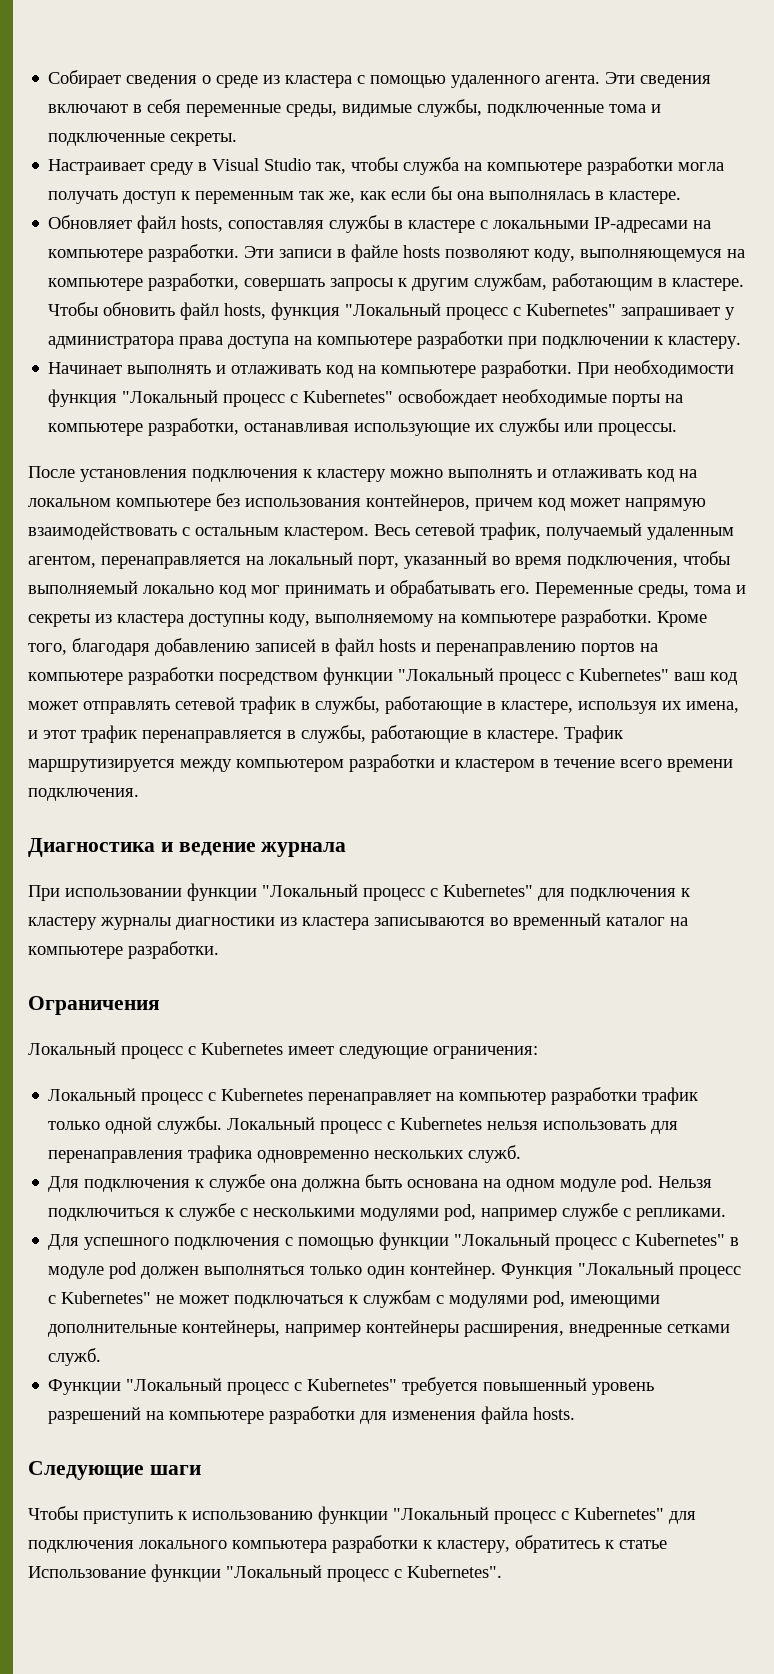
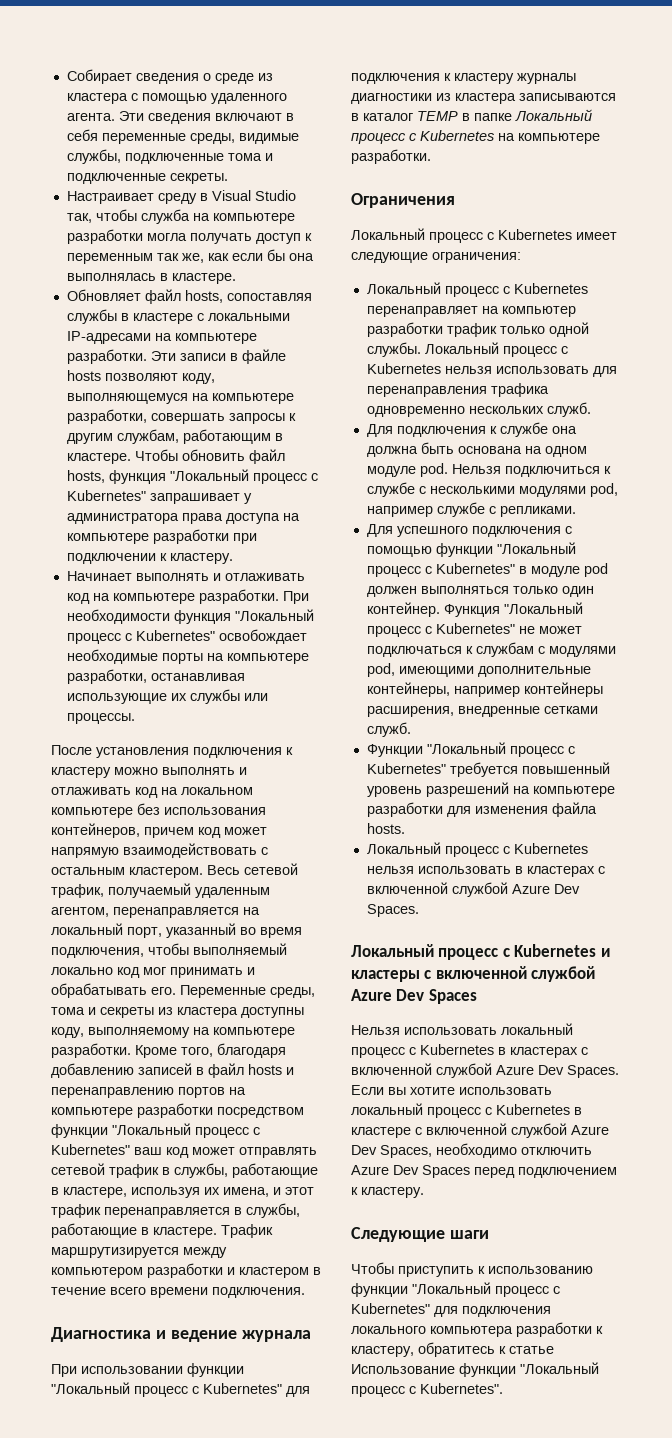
- При использовании функции "Локальный процесс с Kubernetes" для подключения к кластеру журналы диагностики из кластера записываются во временный каталог на компьютере разработки.
+ При использовании функции "Локальный процесс с Kubernetes" для подключения к кластеру журналы диагностики из кластера записываются в каталог TEMP в папке Локальный процесс с Kubernetes на компьютере разработки.
+ Локальный процесс с Kubernetes нельзя использовать в кластерах с включенной службой Azure Dev Spaces.
+ Локальный процесс с Kubernetes и кластеры с включенной службой Azure Dev Spaces
+ Нельзя использовать локальный процесс с Kubernetes в кластерах с включенной службой Azure Dev Spaces. Если вы хотите использовать локальный процесс с Kubernetes в кластере с включенной службой Azure Dev Spaces, необходимо отключить Azure Dev Spaces перед подключением к кластеру.

